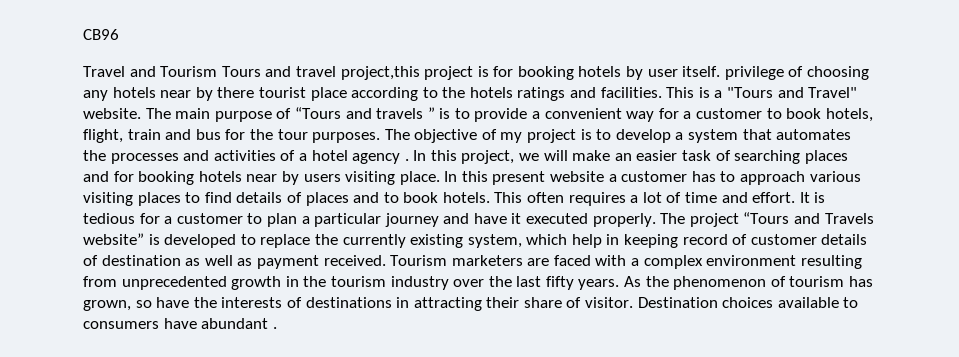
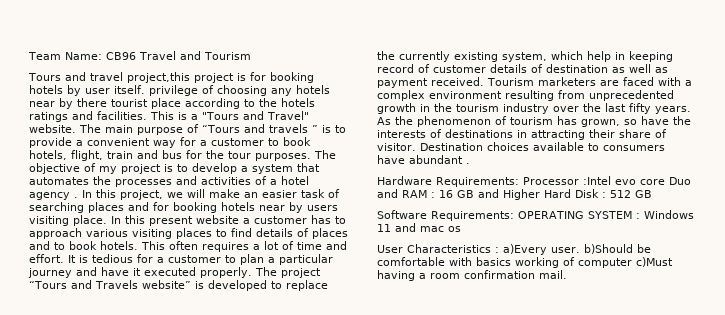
- CB96
- Travel and Tourism Tours and travel project,this project is for booking hotels by user itself. privilege of choosing any hotels near by there tourist place according to the hotels ratings and facilities.
+ Team Name: CB96 Travel and Tourism
+ Tours and travel project,this project is for booking hotels by user itself. privilege of choosing any hotels near by there tourist place according to the hotels ratings and facilities.
+ Hardware Requirements: Processor :Intel evo core Duo and RAM : 16 GB and Higher Hard Disk : 512 GB
+ Software Requirements: OPERATING SYSTEM : Windows 11 and mac os
+ User Characteristics : a)Every user. b)Should be comfortable with basics working of computer c)Must having a room confirmation mail.

